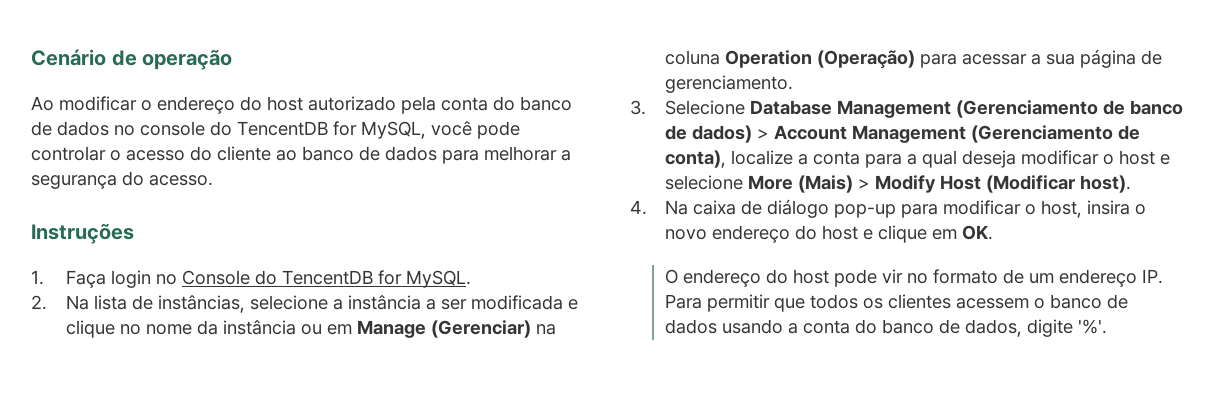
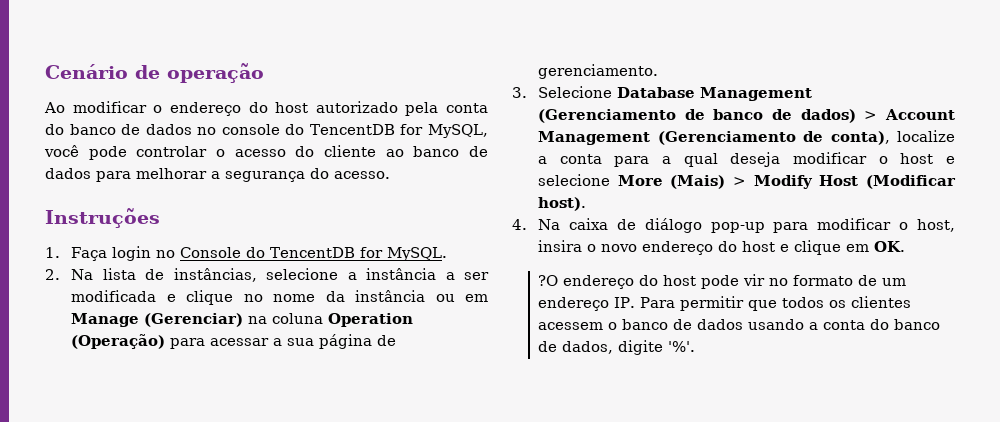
- O endereço do host pode vir no formato de um endereço IP. Para permitir que todos os clientes acessem o banco de dados usando a conta do banco de dados, digite '%'.
+ ?O endereço do host pode vir no formato de um endereço IP. Para permitir que todos os clientes acessem o banco de dados usando a conta do banco de dados, digite '%'.

